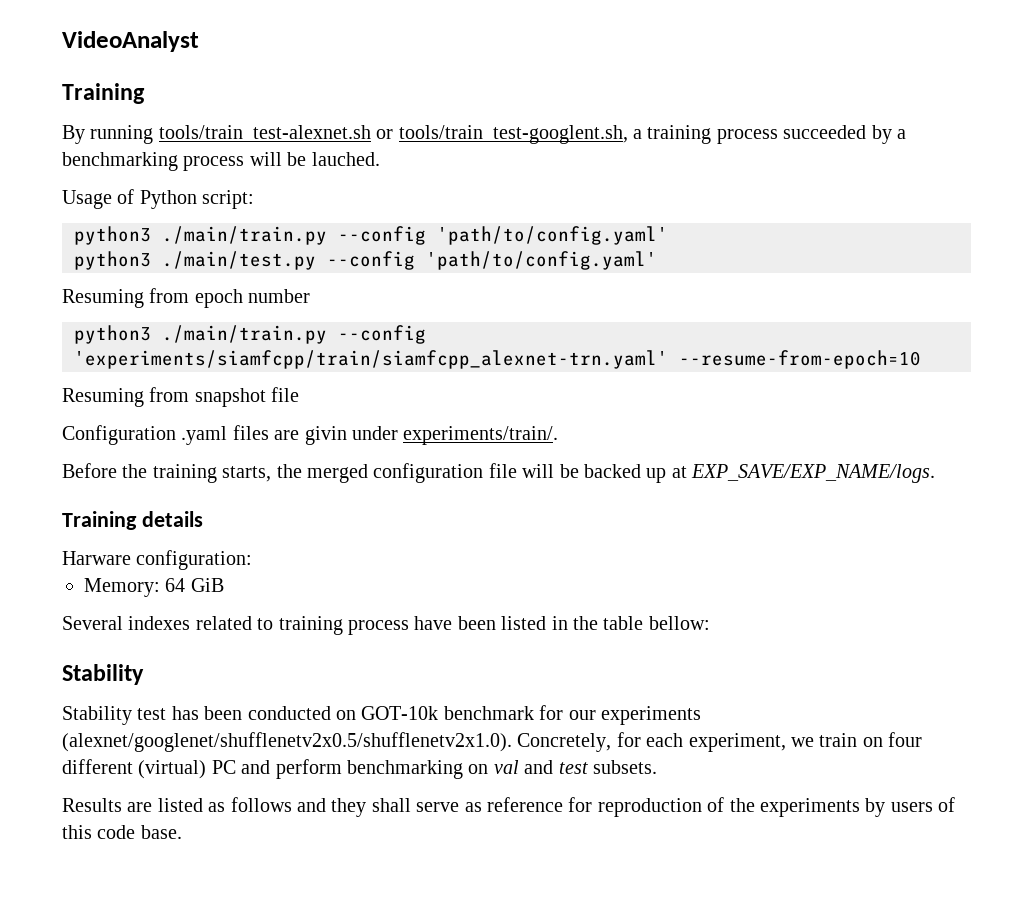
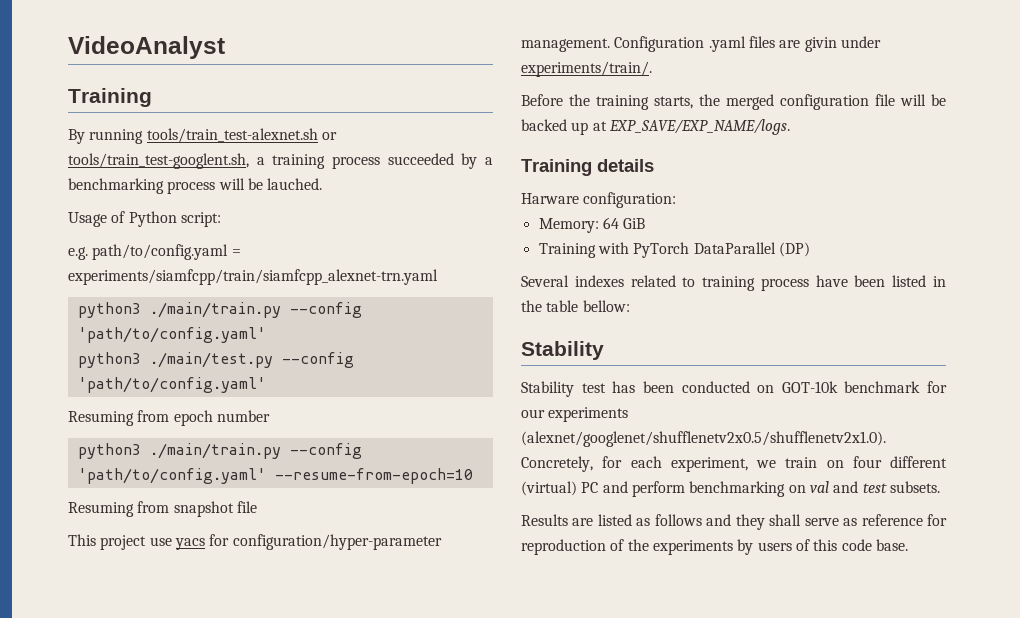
+ e.g. path/to/config.yaml = experiments/siamfcpp/train/siamfcpp_alexnet-trn.yaml
- python3 ./main/train.py --config 'experiments/siamfcpp/train/siamfcpp_alexnet-trn.yaml' --resume-from-epoch=10
+ python3 ./main/train.py --config 'path/to/config.yaml' --resume-from-epoch=10
+ This project use yacs for configuration/hyper-parameter management.
+ Training with PyTorch DataParallel (DP)

